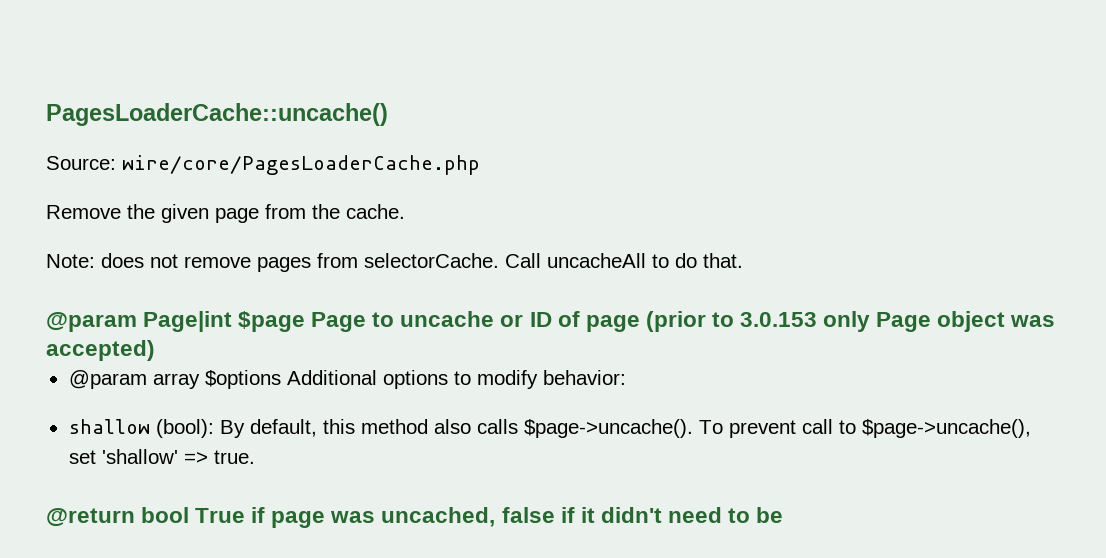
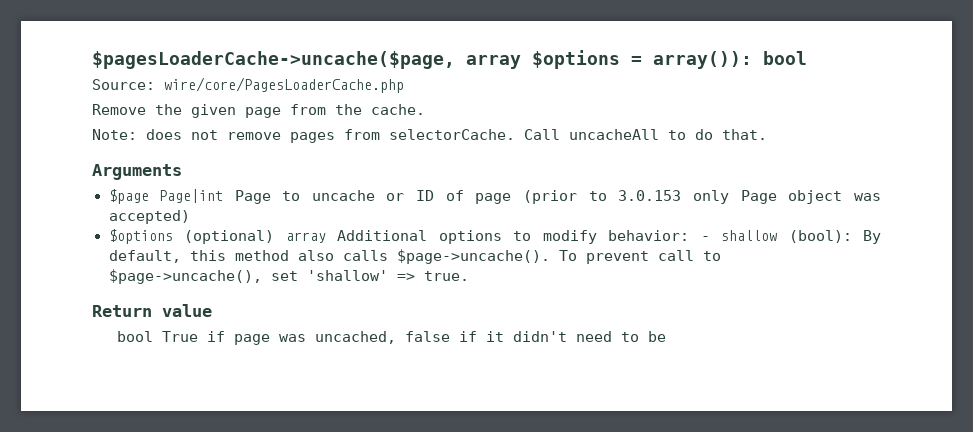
- PagesLoaderCache::uncache()
+ $pagesLoaderCache->uncache($page, array $options = array()): bool
- @param Page|int $page Page to uncache or ID of page (prior to 3.0.153 only Page object was accepted)
+ Arguments
+ $page Page|int Page to uncache or ID of page (prior to 3.0.153 only Page object was accepted)
- @param array $options Additional options to modify behavior:
- shallow (bool): By default, this method also calls $page->uncache().
+ $options (optional) array Additional options to modify behavior: - shallow (bool): By default, this method also calls $page->uncache().
- @return bool True if page was uncached, false if it didn't need to be
+ Return value
+ bool True if page was uncached, false if it didn't need to be

